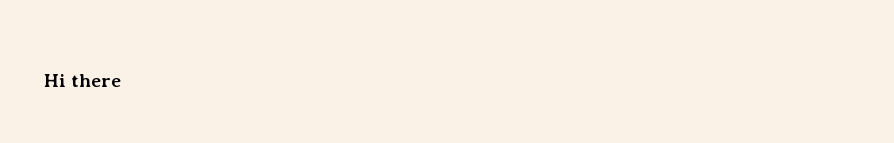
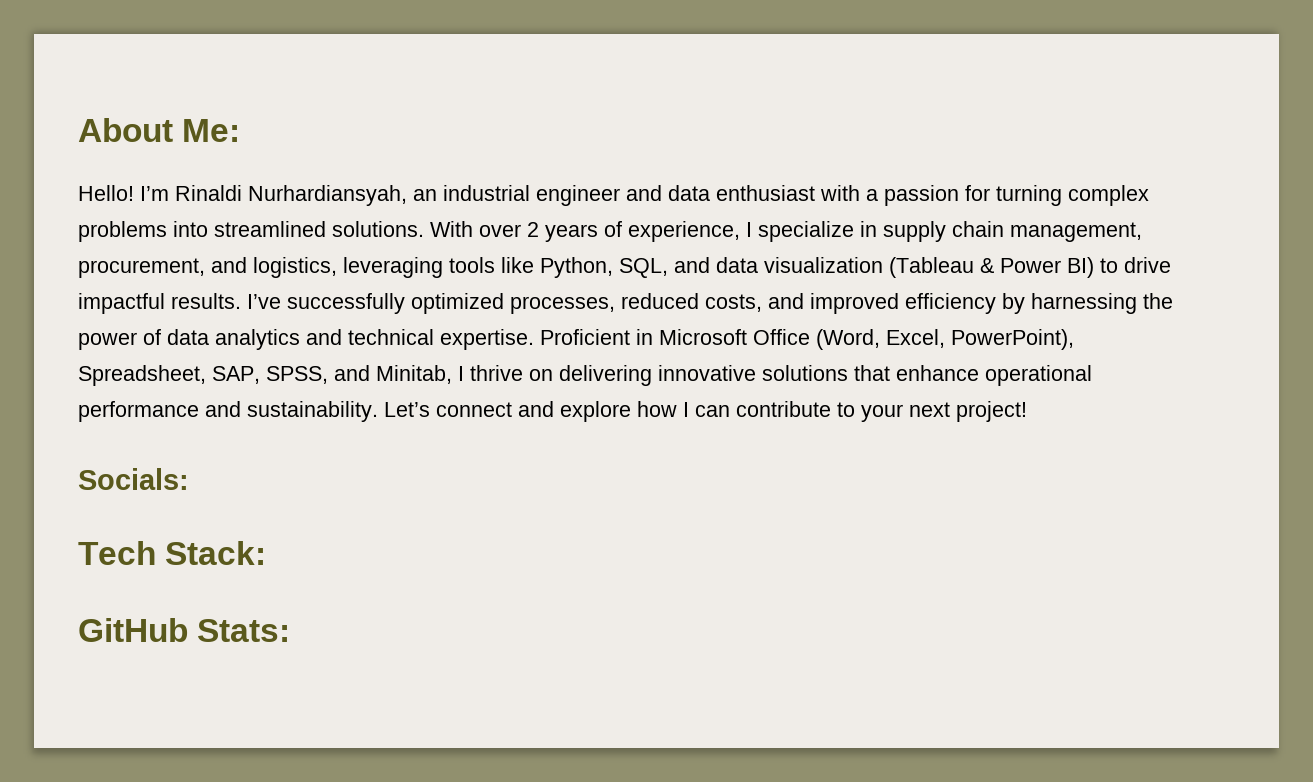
- Hi there
+ About Me:
+ Hello! I’m Rinaldi Nurhardiansyah, an industrial engineer and data enthusiast with a passion for turning complex problems into streamlined solutions. With over 2 years of experience, I specialize in supply chain management, procurement, and logistics, leveraging tools like Python, SQL, and data visualization (Tableau & Power BI) to drive impactful results. I’ve successfully optimized processes, reduced costs, and improved efficiency by harnessing the power of data analytics and technical expertise. Proficient in Microsoft Office (Word, Excel, PowerPoint), Spreadsheet, SAP, SPSS, and Minitab, I thrive on delivering innovative solutions that enhance operational performance and sustainability. Let’s connect and explore how I can contribute to your next project!
+ Socials:
+ Tech Stack:
+ GitHub Stats:

